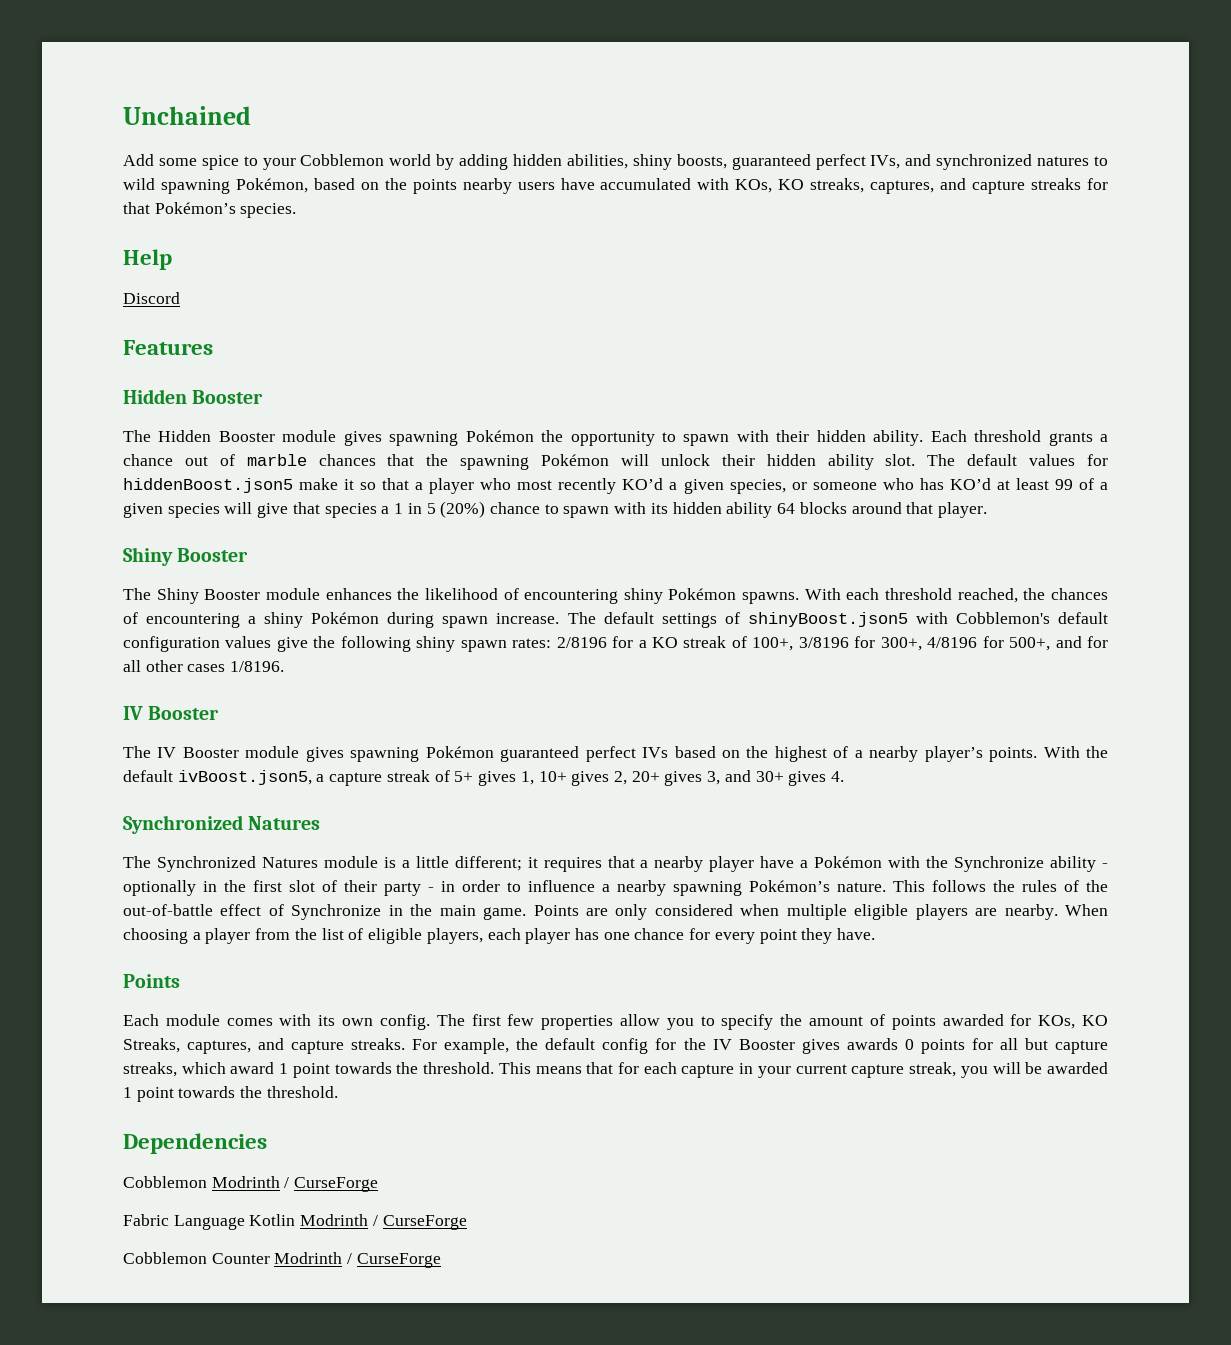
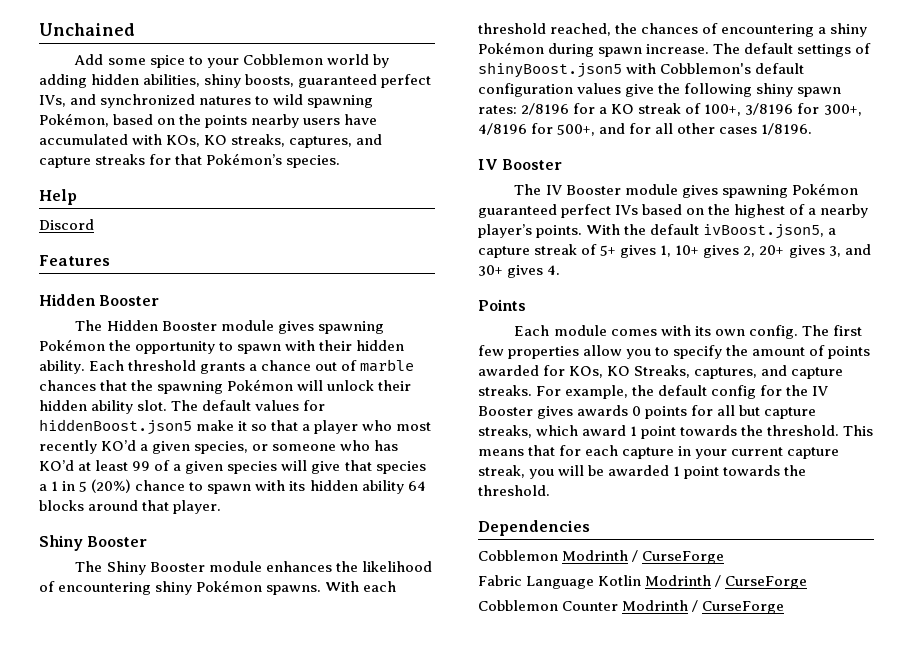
  With the default ivBoost.json5, a capture streak of 5+ gives 1, 10+ gives 2, 20+ gives 3, and 30+ gives 4.
- Synchronized Natures
- The Synchronized Natures module is a little different; it requires that a nearby player have a Pokémon with the Synchronize ability - optionally in the first slot of their party - in order to influence a nearby spawning Pokémon’s nature. This follows the rules of the out-of-battle effect of Synchronize in the main game. Points are only considered when multiple eligible players are nearby. When choosing a player from the list of eligible players, each player has one chance for every point they have.

